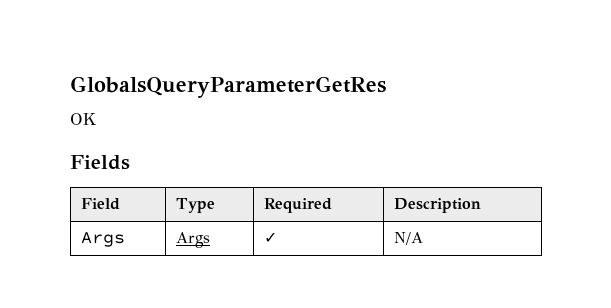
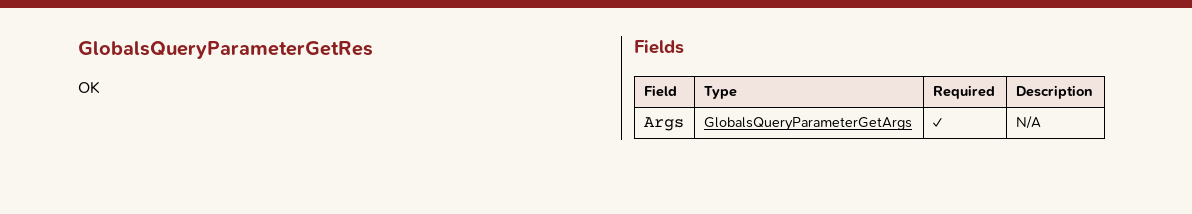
- Args | Args | ✓ | N/A
+ Args | GlobalsQueryParameterGetArgs | ✓ | N/A

